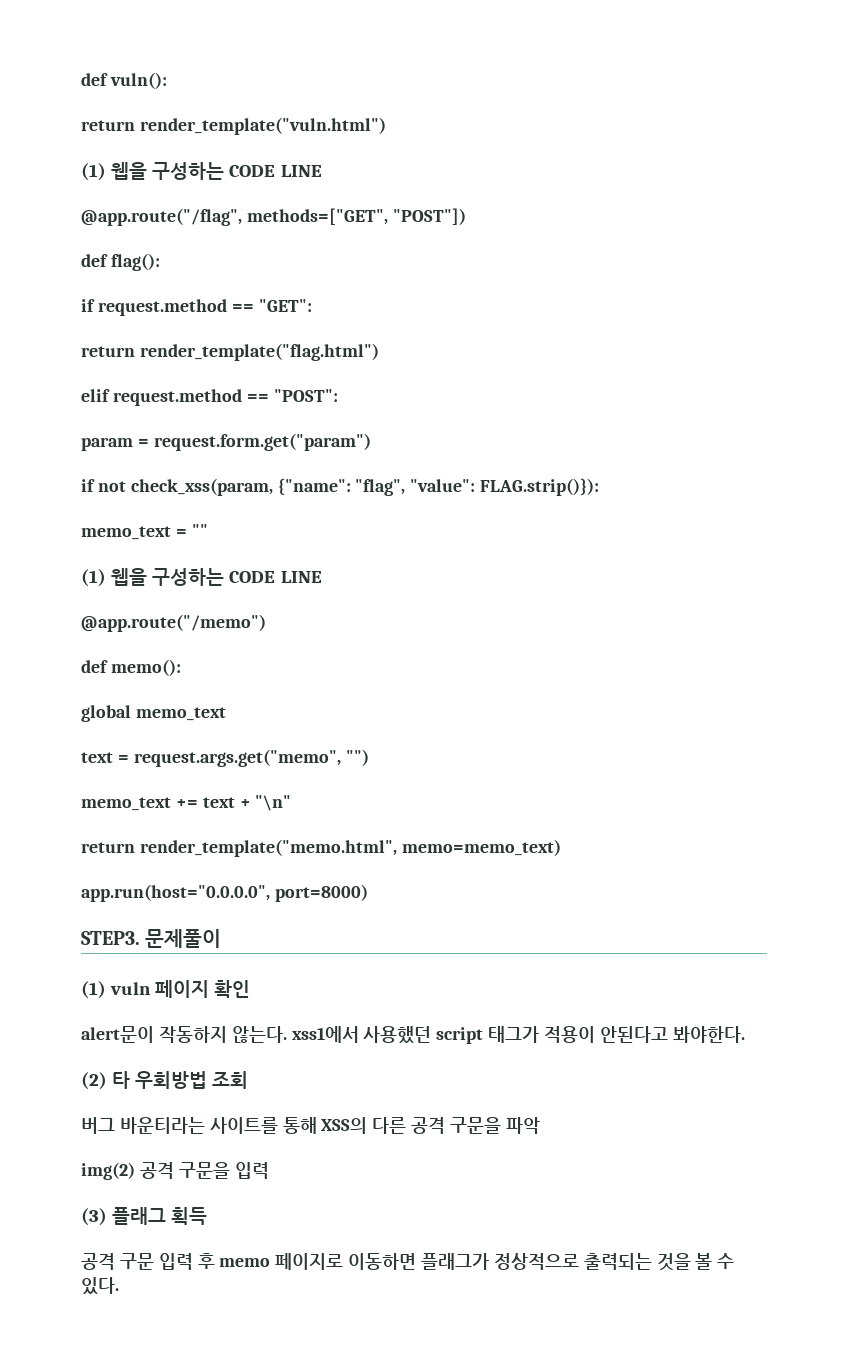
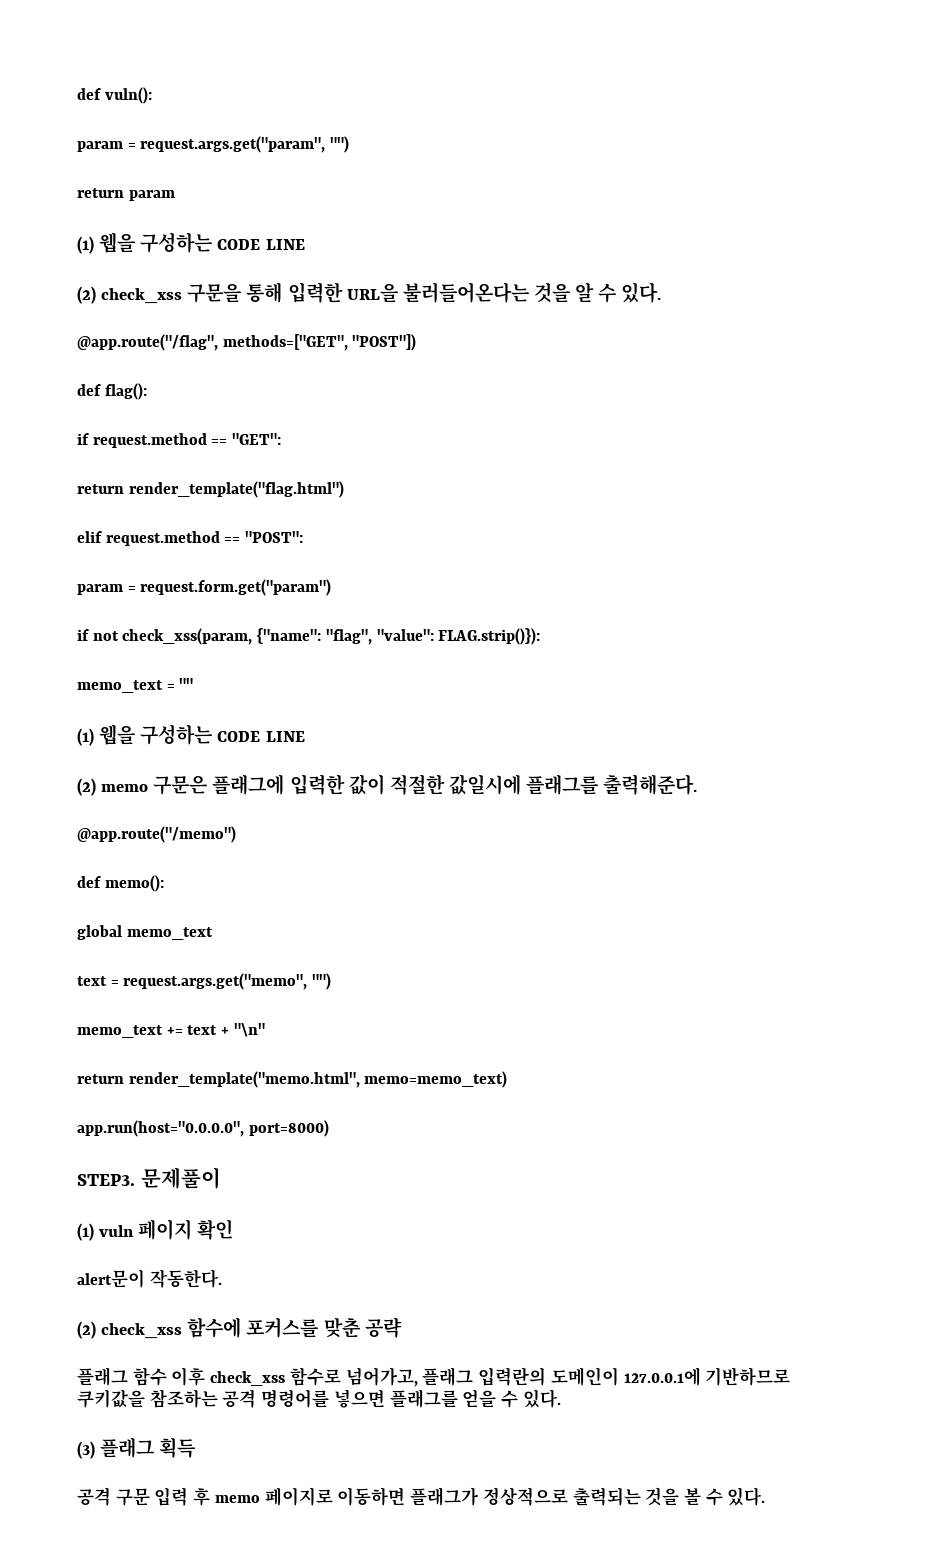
- return render_template("vuln.html")
+ param = request.args.get("param", "")
+ return param
  (1) 웹을 구성하는 CODE LINE
+ (2) check_xss 구문을 통해 입력한 URL을 불러들어온다는 것을 알 수 있다.
+ (2) memo 구문은 플래그에 입력한 값이 적절한 값일시에 플래그를 출력해준다.
- alert문이 작동하지 않는다. xss1에서 사용했던 script 태그가 적용이 안된다고 봐야한다.
- (2) 타 우회방법 조회
- 버그 바운티라는 사이트를 통해 XSS의 다른 공격 구문을 파악
- img(2) 공격 구문을 입력
+ alert문이 작동한다.
+ (2) check_xss 함수에 포커스를 맞춘 공략
+ 플래그 함수 이후 check_xss 함수로 넘어가고, 플래그 입력란의 도메인이 127.0.0.1에 기반하므로 쿠키값을 참조하는 공격 명령어를 넣으면 플래그를 얻을 수 있다.

